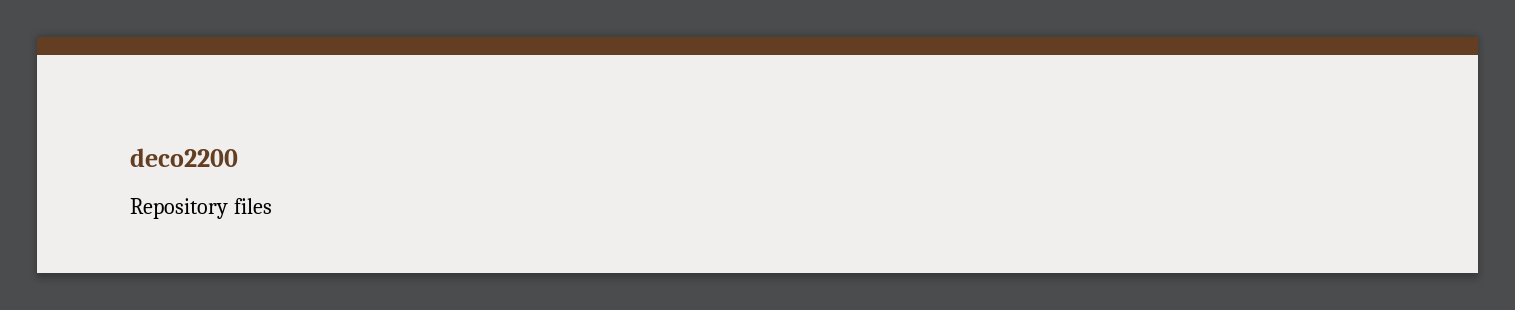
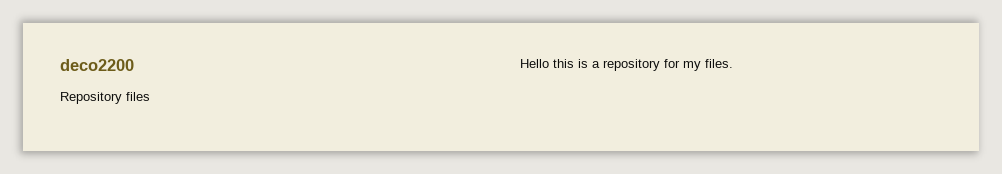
+ Hello this is a repository for my files.

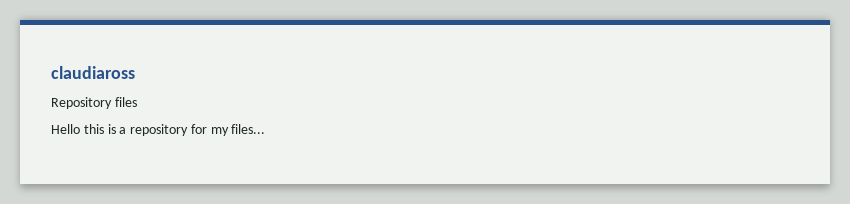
- deco2200
+ claudiaross
- Hello this is a repository for my files.
+ Hello this is a repository for my files...

